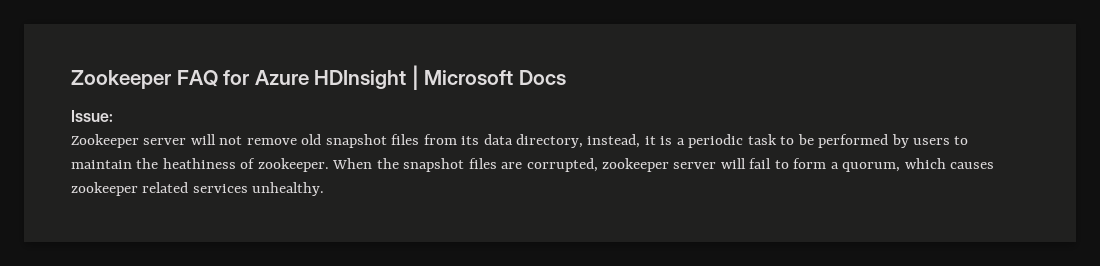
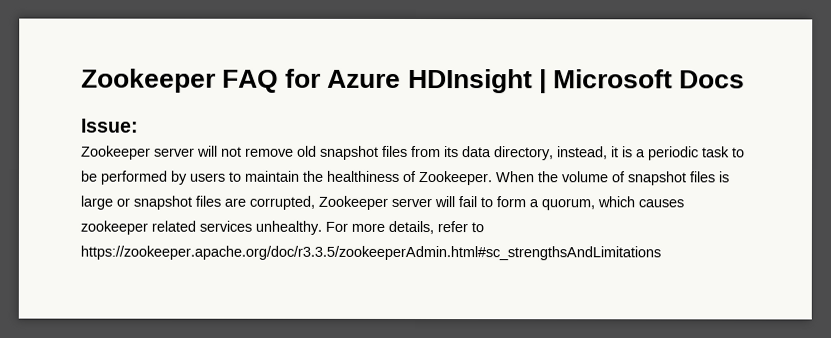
- Zookeeper server will not remove old snapshot files from its data directory, instead, it is a periodic task to be performed by users to maintain the heathiness of zookeeper. When the snapshot files are corrupted, zookeeper server will fail to form a quorum, which causes zookeeper related services unhealthy.
+ Zookeeper server will not remove old snapshot files from its data directory, instead, it is a periodic task to be performed by users to maintain the healthiness of Zookeeper. When the volume of snapshot files is large or snapshot files are corrupted, Zookeeper server will fail to form a quorum, which causes zookeeper related services unhealthy.
+ For more details, refer to https://zookeeper.apache.org/doc/r3.3.5/zookeeperAdmin.html#sc_strengthsAndLimitations

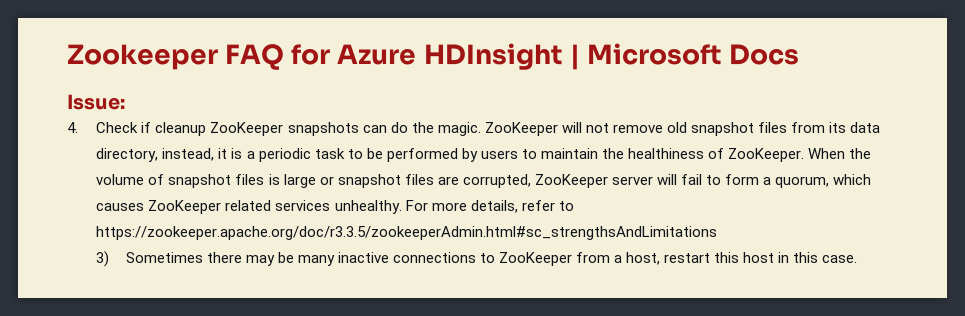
- Zookeeper server will not remove old snapshot files from its data directory, instead, it is a periodic task to be performed by users to maintain the healthiness of Zookeeper.
+ 4. Check if cleanup ZooKeeper snapshots can do the magic. ZooKeeper will not remove old snapshot files from its data directory, instead, it is a periodic task to be performed by users to maintain the healthiness of ZooKeeper.
- When the volume of snapshot files is large or snapshot files are corrupted, Zookeeper server will fail to form a quorum, which causes zookeeper related services unhealthy.
+ When the volume of snapshot files is large or snapshot files are corrupted, ZooKeeper server will fail to form a quorum, which causes ZooKeeper related services unhealthy.
+ 3) Sometimes there may be many inactive connections to ZooKeeper from a host, restart this host in this case.

